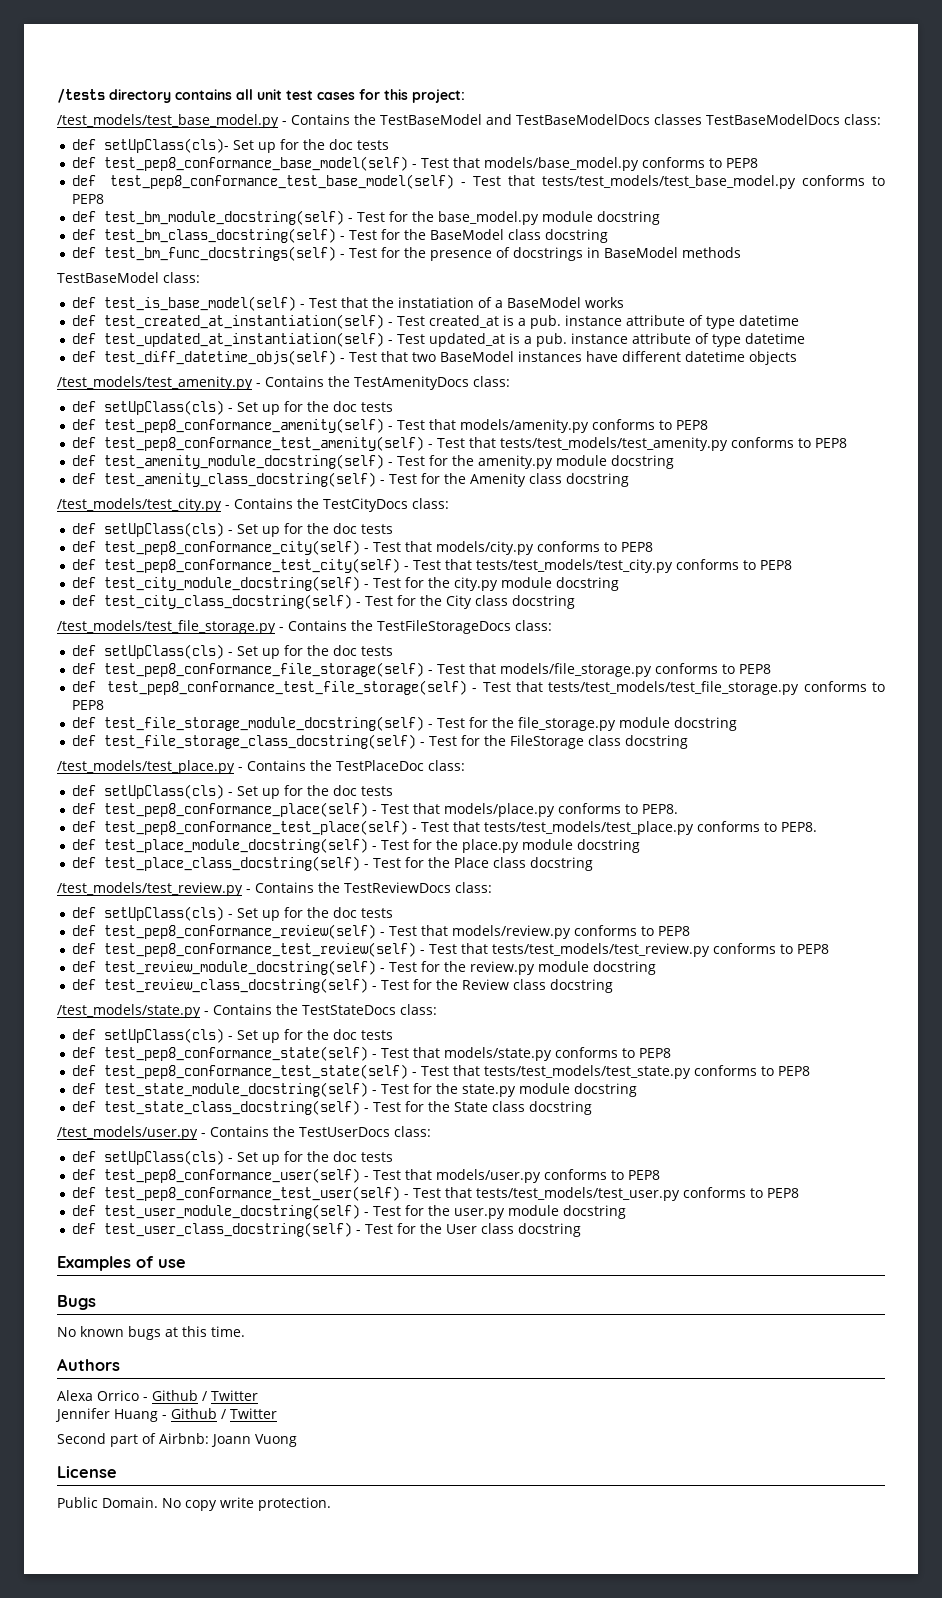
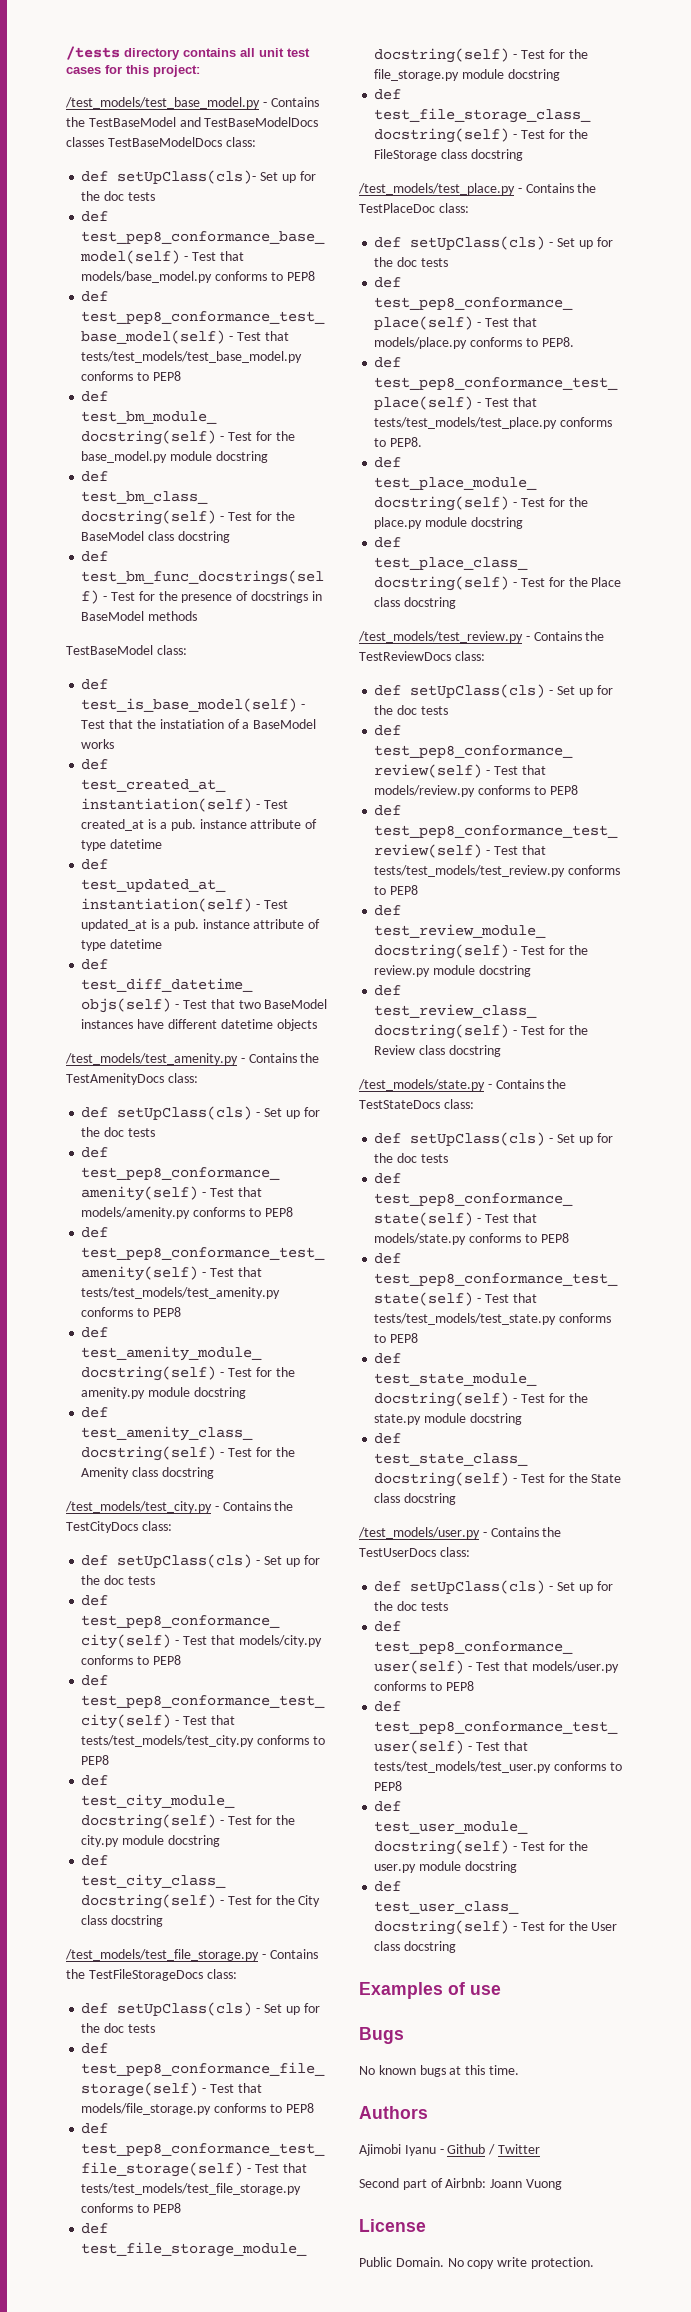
- Alexa Orrico - Github / Twitter
- Jennifer Huang - Github / Twitter
+ Ajimobi Iyanu - Github / Twitter

